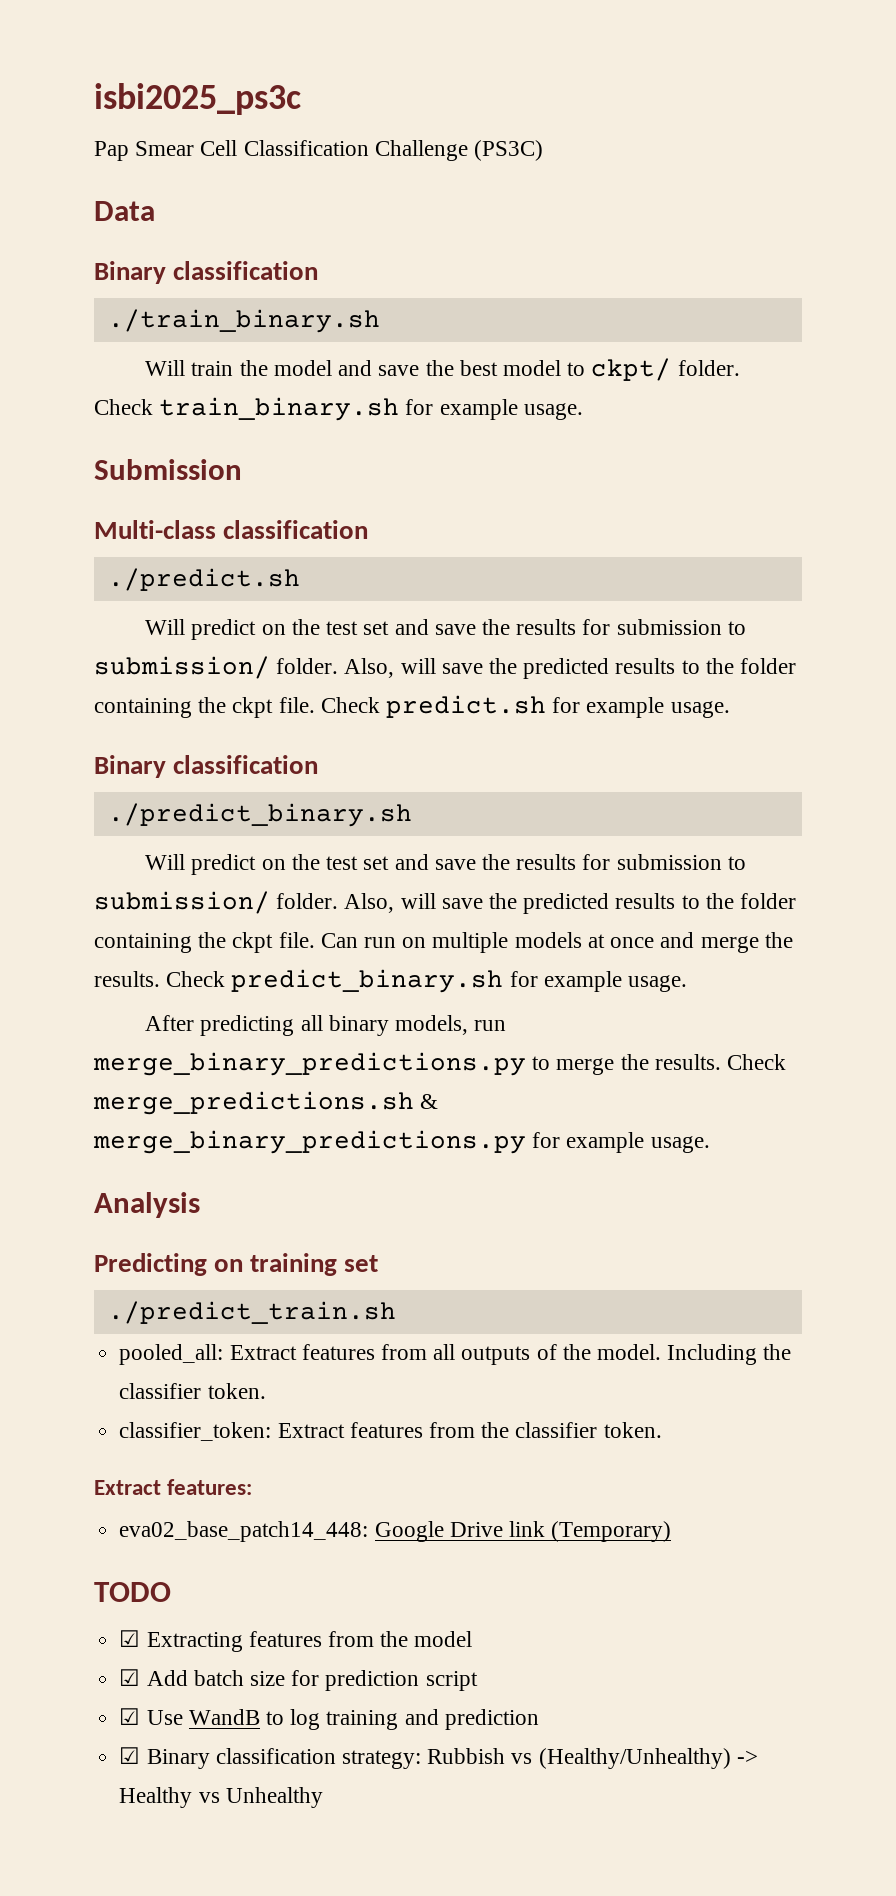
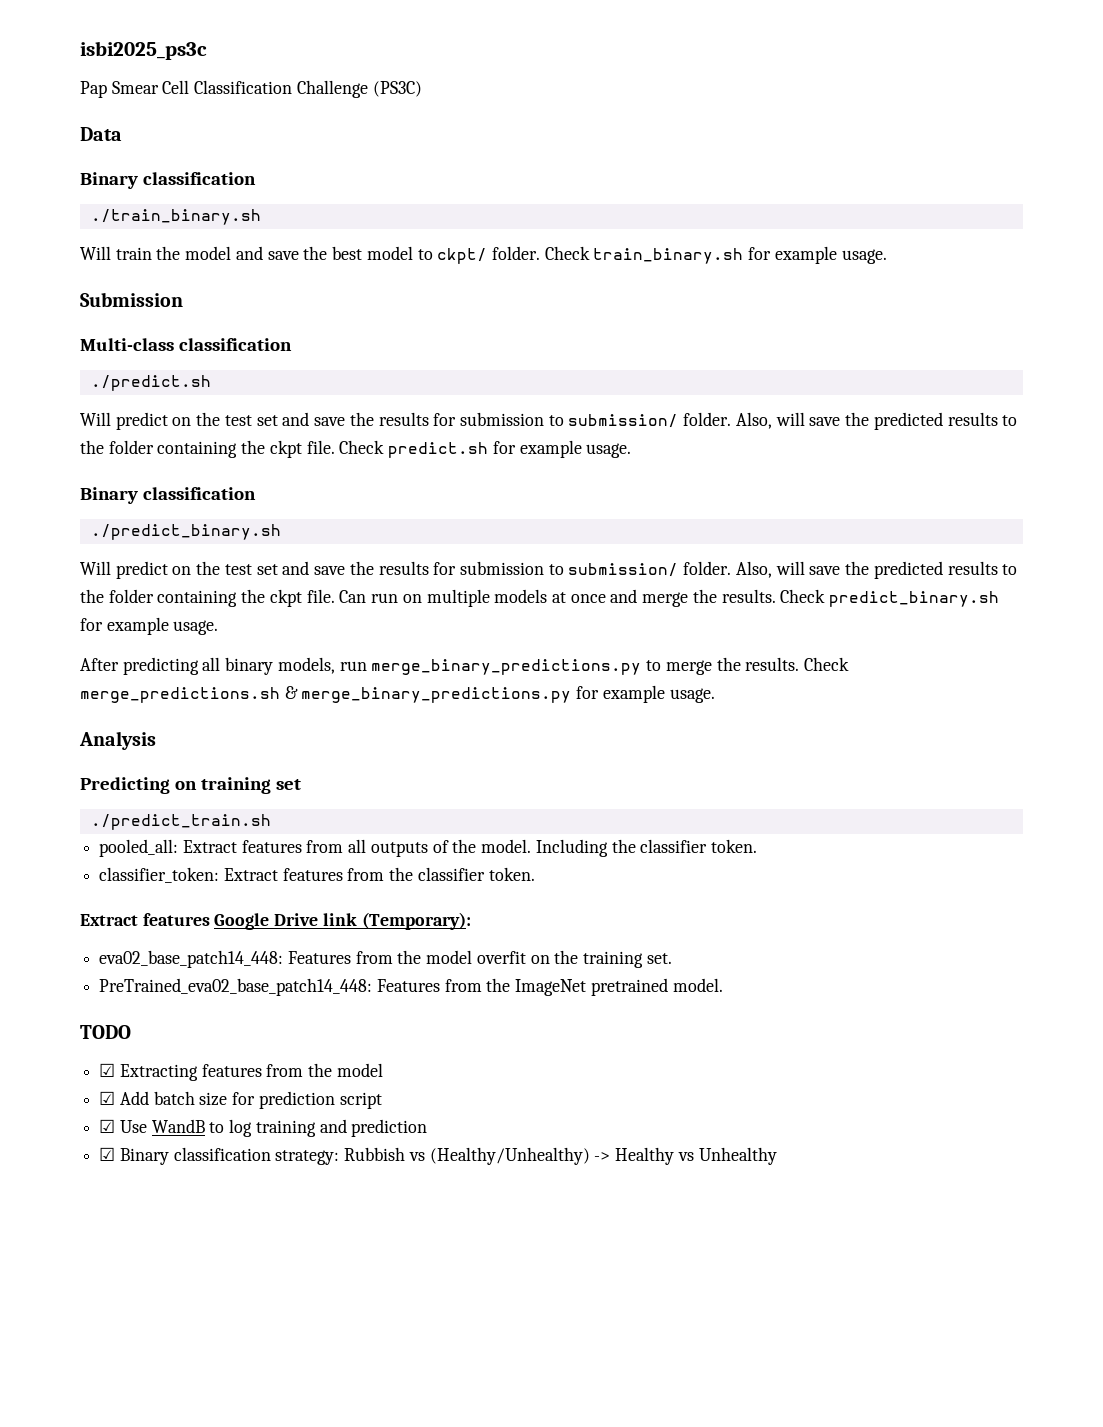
- Extract features:
- eva02_base_patch14_448: Google Drive link (Temporary)
+ Extract features Google Drive link (Temporary):
+ eva02_base_patch14_448: Features from the model overfit on the training set.
+ PreTrained_eva02_base_patch14_448: Features from the ImageNet pretrained model.

